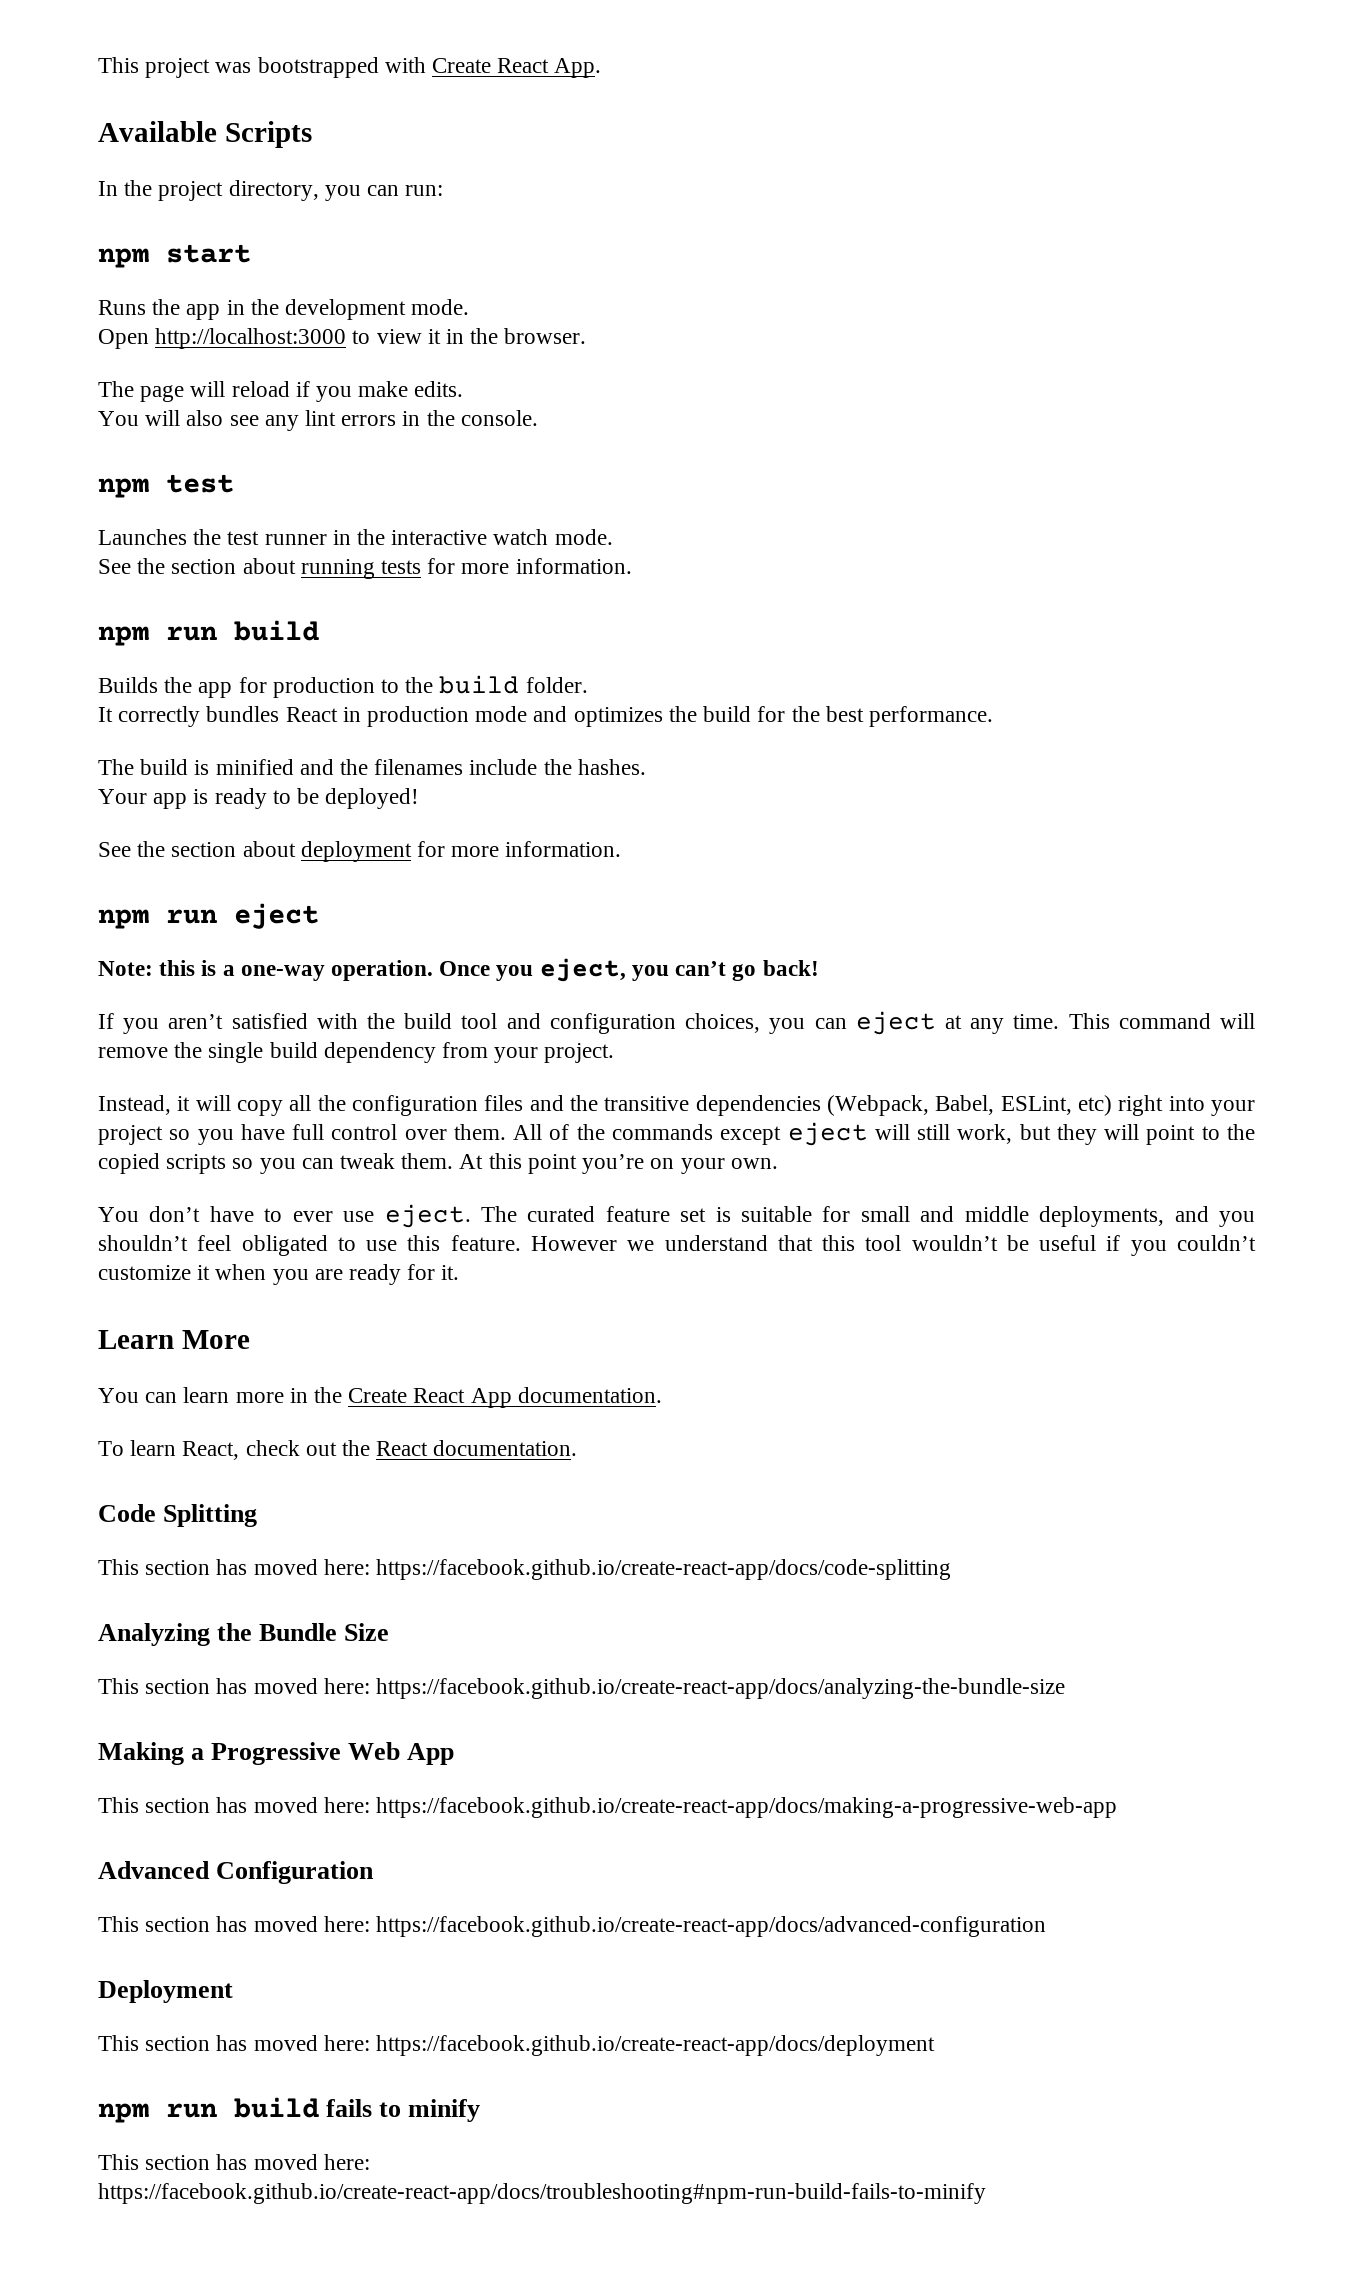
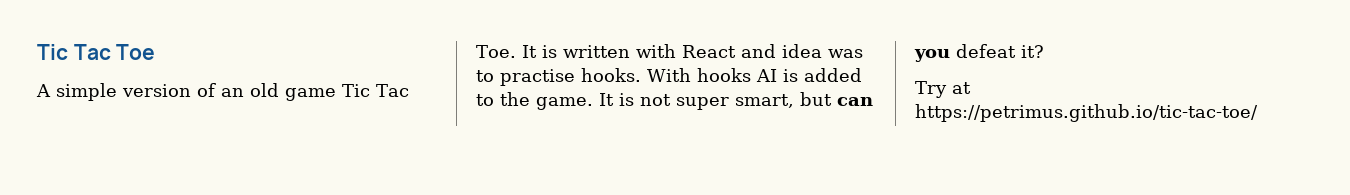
- This project was bootstrapped with Create React App.
- Available Scripts
- In the project directory, you can run:
- npm start
- Runs the app in the development mode.
- Open http://localhost:3000 to view it in the browser.
- The page will reload if you make edits.
- You will also see any lint errors in the console.
- npm test
- Launches the test runner in the interactive watch mode.
- See the section about running tests for more information.
- npm run build
- Builds the app for production to the build folder.
- It correctly bundles React in production mode and optimizes the build for the best performance.
- The build is minified and the filenames include the hashes.
- Your app is ready to be deployed!
- See the section about deployment for more information.
- npm run eject
- Note: this is a one-way operation. Once you eject, you can’t go back!
- If you aren’t satisfied with the build tool and configuration choices, you can eject at any time. This command will remove the single build dependency from your project.
- Instead, it will copy all the configuration files and the transitive dependencies (Webpack, Babel, ESLint, etc) right into your project so you have full control over them. All of the commands except eject will still work, but they will point to the copied scripts so you can tweak them. At this point you’re on your own.
- You don’t have to ever use eject. The curated feature set is suitable for small and middle deployments, and you shouldn’t feel obligated to use this feature. However we understand that this tool wouldn’t be useful if you couldn’t customize it when you are ready for it.
- Learn More
- You can learn more in the Create React App documentation.
- To learn React, check out the React documentation.
- Code Splitting
- This section has moved here: https://facebook.github.io/create-react-app/docs/code-splitting
- Analyzing the Bundle Size
- This section has moved here: https://facebook.github.io/create-react-app/docs/analyzing-the-bundle-size
- Making a Progressive Web App
- This section has moved here: https://facebook.github.io/create-react-app/docs/making-a-progressive-web-app
- Advanced Configuration
- This section has moved here: https://facebook.github.io/create-react-app/docs/advanced-configuration
- Deployment
- This section has moved here: https://facebook.github.io/create-react-app/docs/deployment
- npm run build fails to minify
- This section has moved here: https://facebook.github.io/create-react-app/docs/troubleshooting#npm-run-build-fails-to-minify
+ Tic Tac Toe
+ A simple version of an old game Tic Tac Toe. It is written with React and idea was to practise hooks. With hooks AI is added to the game. It is not super smart, but can you defeat it?
+ Try at https://petrimus.github.io/tic-tac-toe/

